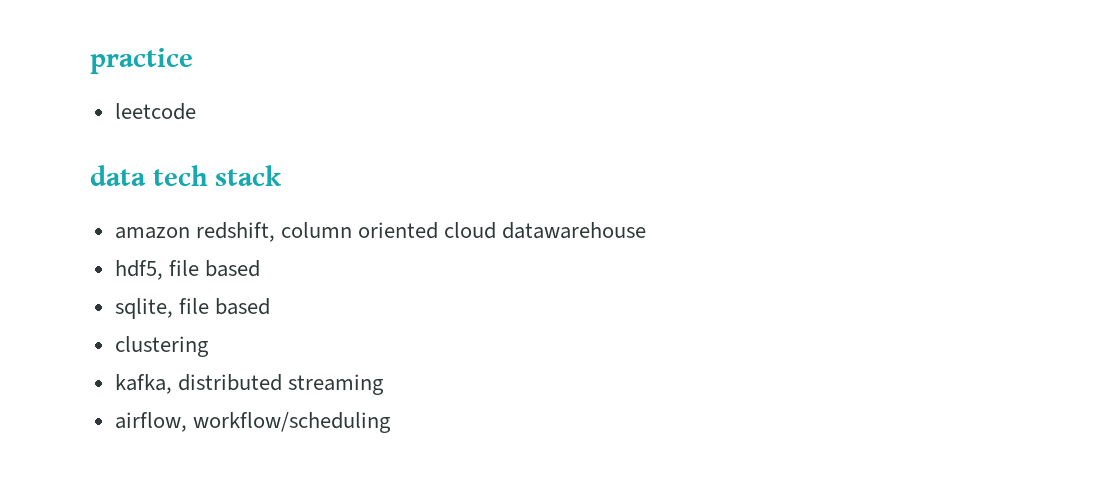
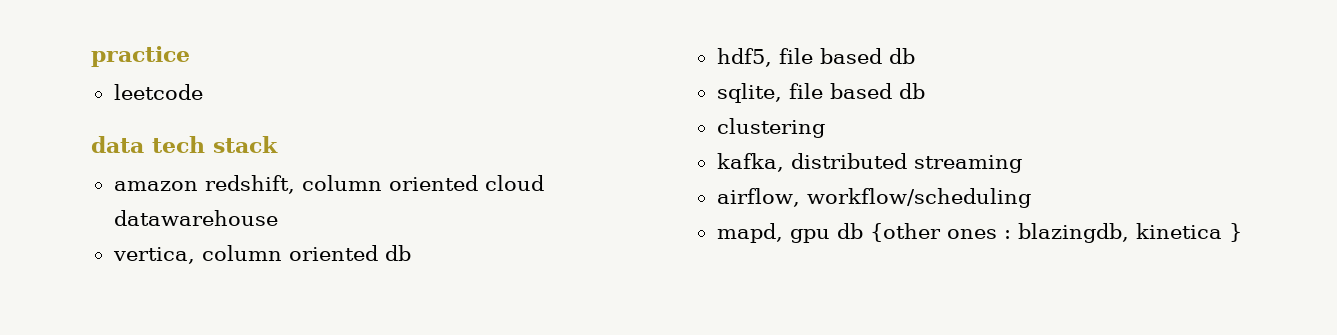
+ vertica, column oriented db
- hdf5, file based
+ hdf5, file based db
- sqlite, file based
+ sqlite, file based db
+ mapd, gpu db {other ones : blazingdb, kinetica }

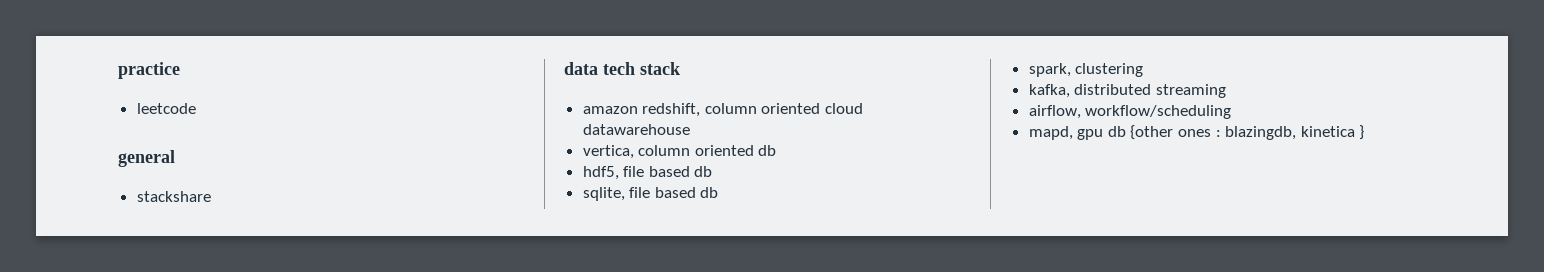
+ general
+ stackshare
- clustering
+ spark, clustering

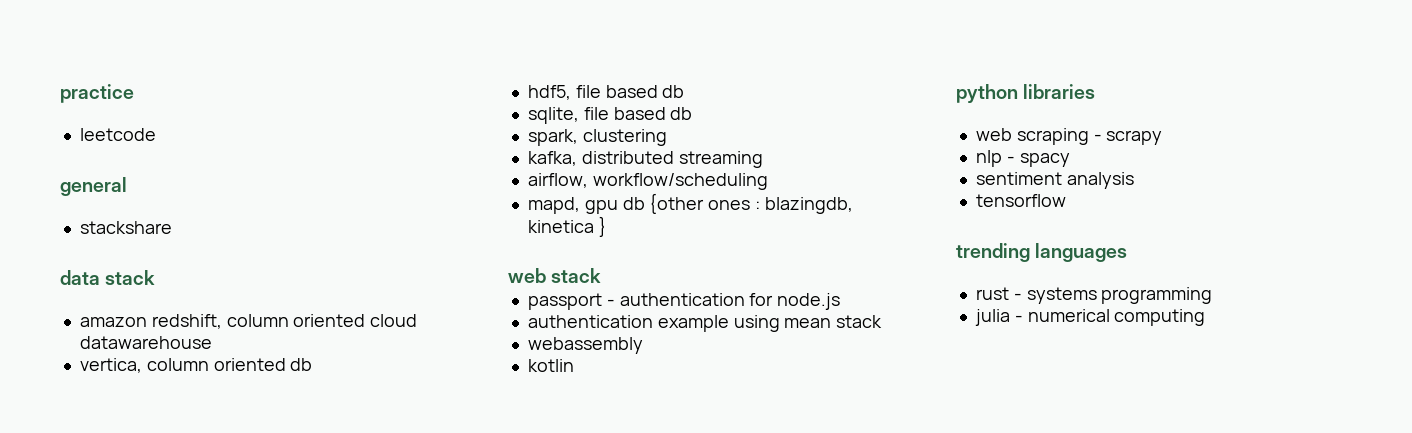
- data tech stack
+ data stack
+ web stack
+ passport - authentication for node.js
+ authentication example using mean stack
+ webassembly
+ kotlin
+ python libraries
+ web scraping - scrapy
+ nlp - spacy
+ sentiment analysis
+ tensorflow
+ trending languages
+ rust - systems programming
+ julia - numerical computing

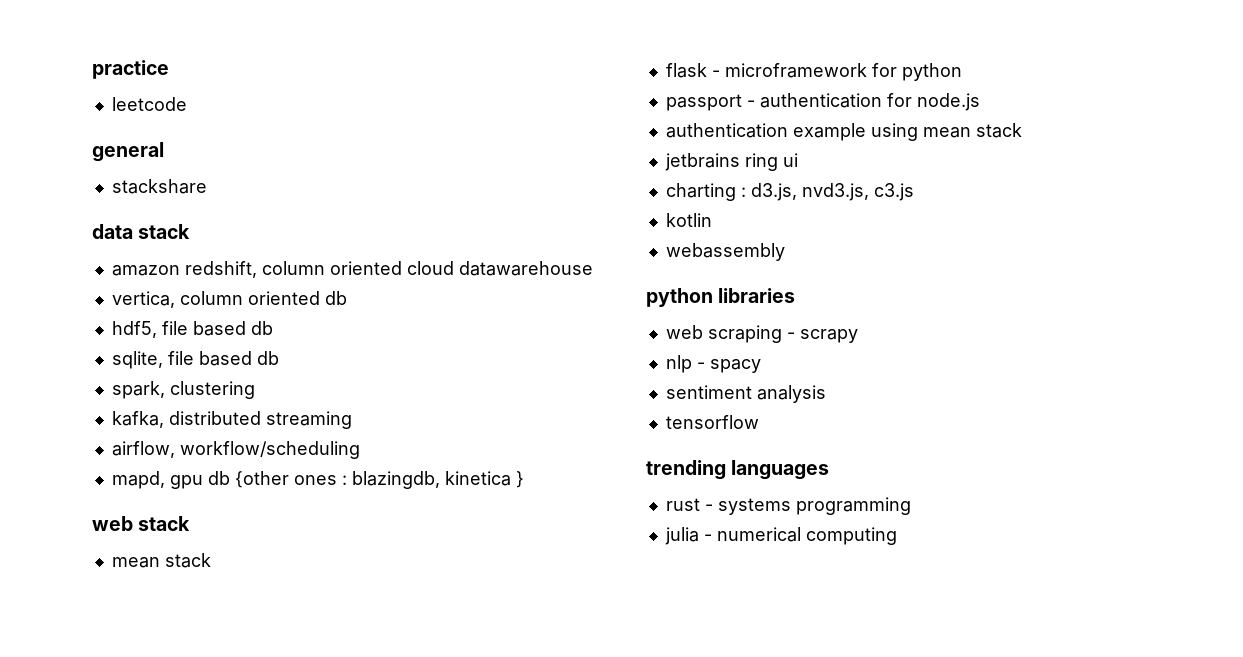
  web stack
+ mean stack
+ flask - microframework for python
- webassembly
+ jetbrains ring ui
+ charting : d3.js, nvd3.js, c3.js
+ webassembly

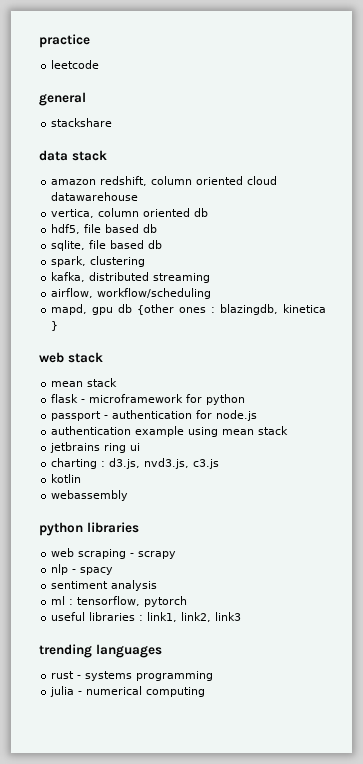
- tensorflow
+ ml : tensorflow, pytorch
+ useful libraries : link1, link2, link3

